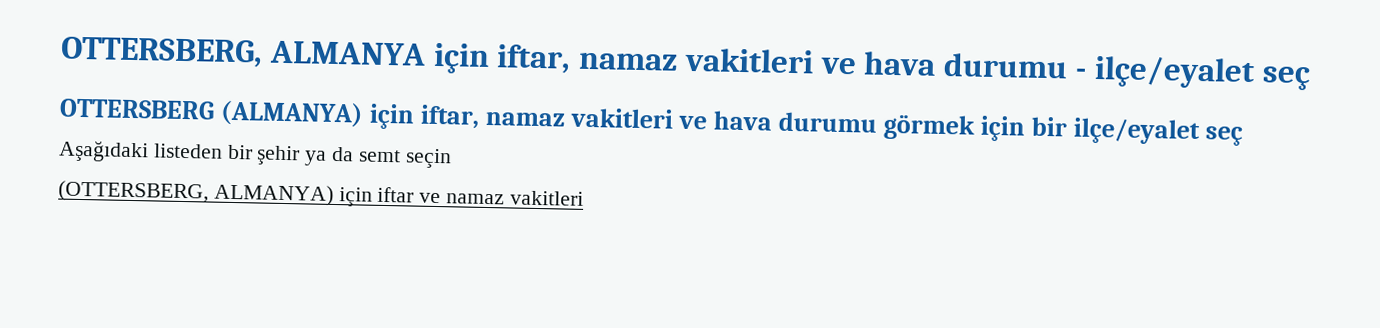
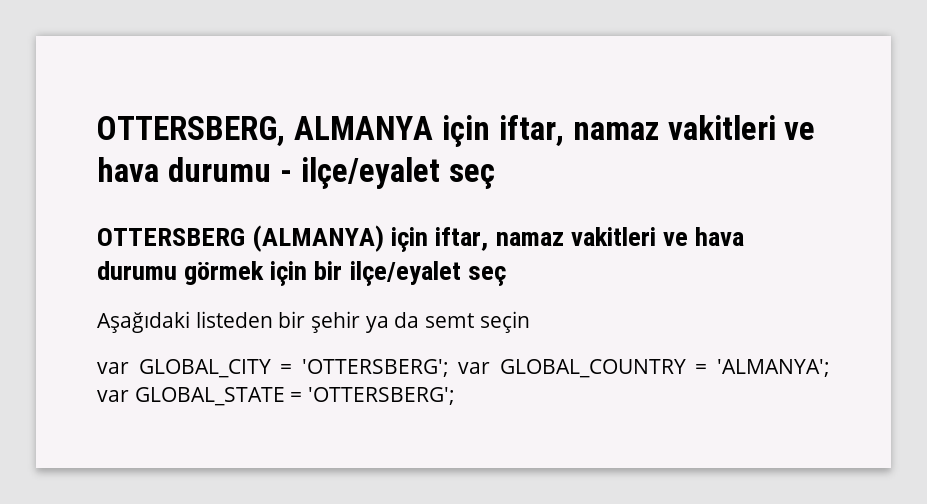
- (OTTERSBERG, ALMANYA) için iftar ve namaz vakitleri
+ var GLOBAL_CITY = 'OTTERSBERG'; var GLOBAL_COUNTRY = 'ALMANYA'; var GLOBAL_STATE = 'OTTERSBERG';

